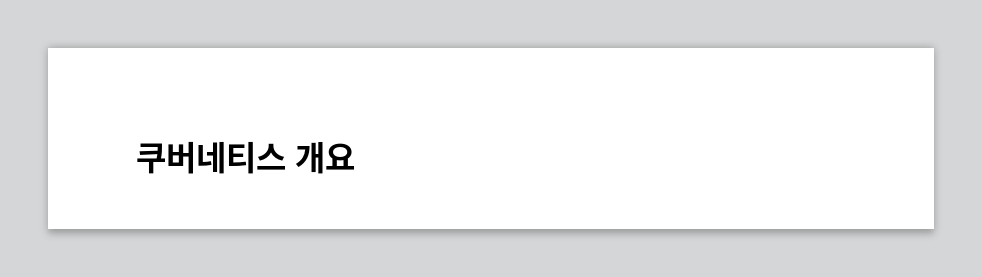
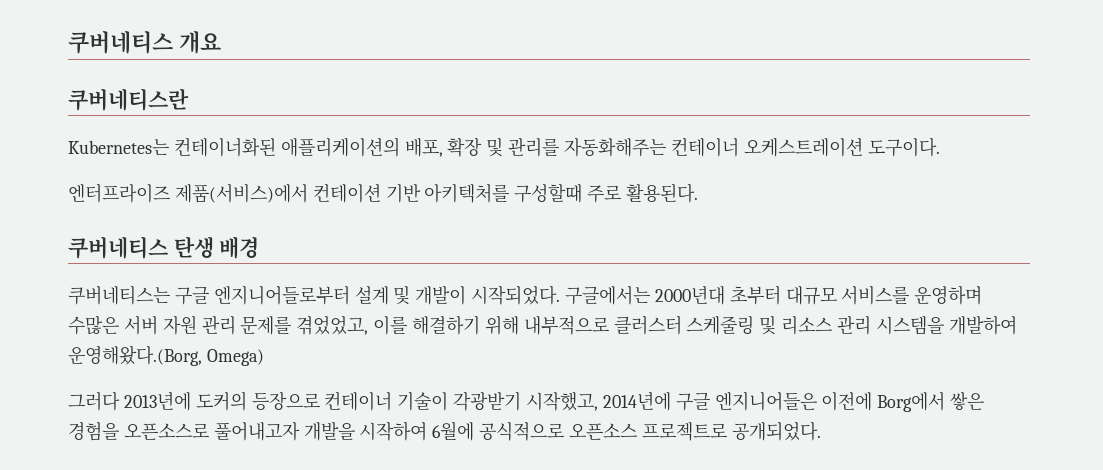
+ 쿠버네티스란
+ Kubernetes는 컨테이너화된 애플리케이션의 배포, 확장 및 관리를 자동화해주는 컨테이너 오케스트레이션 도구이다.
+ 엔터프라이즈 제품(서비스)에서 컨테이션 기반 아키텍처를 구성할때 주로 활용된다.
+ 쿠버네티스 탄생 배경
+ 쿠버네티스는 구글 엔지니어들로부터 설계 및 개발이 시작되었다. 구글에서는 2000년대 초부터 대규모 서비스를 운영하며 수많은 서버 자원 관리 문제를 겪었었고, 이를 해결하기 위해 내부적으로 클러스터 스케줄링 및 리소스 관리 시스템을 개발하여 운영해왔다.(Borg, Omega)
+ 그러다 2013년에 도커의 등장으로 컨테이너 기술이 각광받기 시작했고, 2014년에 구글 엔지니어들은 이전에 Borg에서 쌓은 경험을 오픈소스로 풀어내고자 개발을 시작하여 6월에 공식적으로 오픈소스 프로젝트로 공개되었다.

